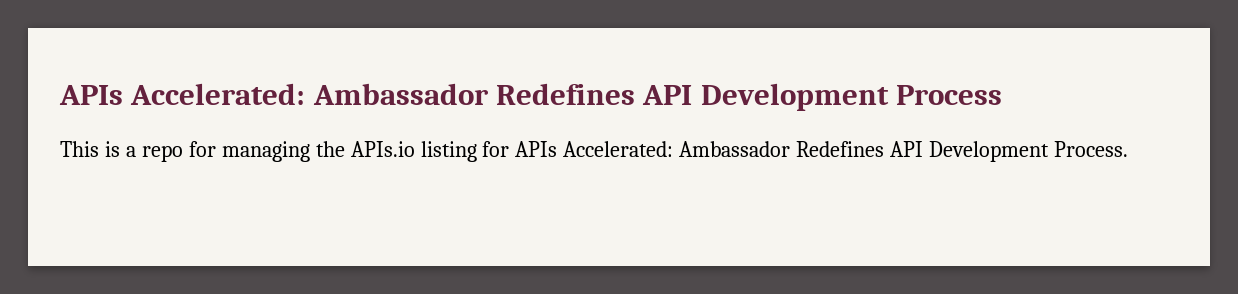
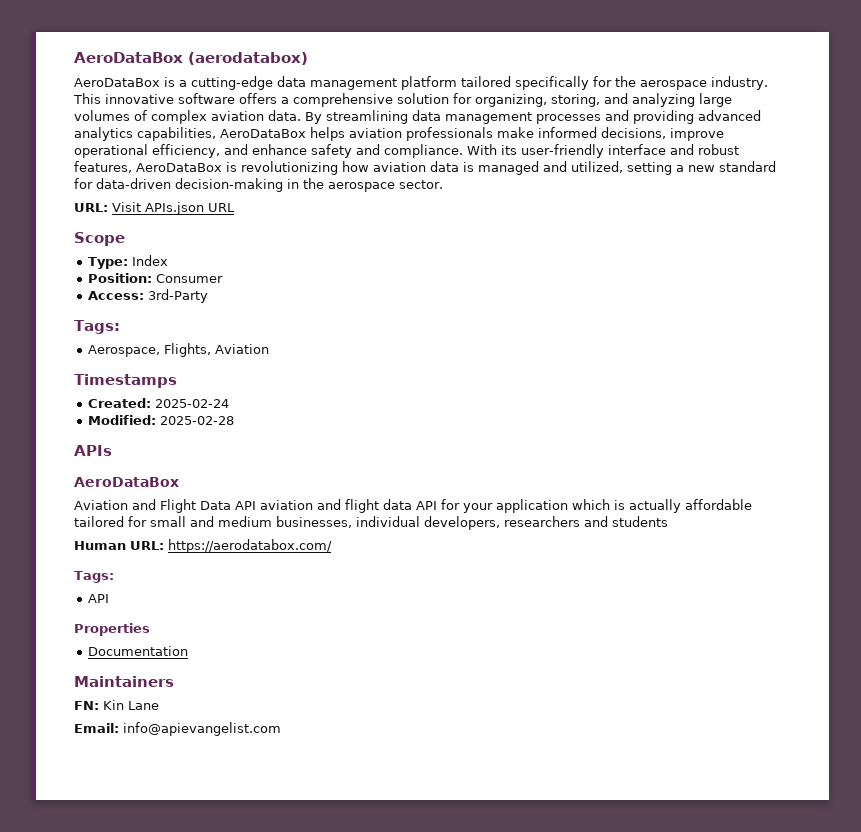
- APIs Accelerated: Ambassador Redefines API Development Process
- This is a repo for managing the APIs.io listing for APIs Accelerated: Ambassador Redefines API Development Process.
+ AeroDataBox (aerodatabox)
+ AeroDataBox is a cutting-edge data management platform tailored specifically for the aerospace industry. This innovative software offers a comprehensive solution for organizing, storing, and analyzing large volumes of complex aviation data. By streamlining data management processes and providing advanced analytics capabilities, AeroDataBox helps aviation professionals make informed decisions, improve operational efficiency, and enhance safety and compliance. With its user-friendly interface and robust features, AeroDataBox is revolutionizing how aviation data is managed and utilized, setting a new standard for data-driven decision-making in the aerospace sector.
+ URL: Visit APIs.json URL
+ Scope
+ Type: Index
+ Position: Consumer
+ Access: 3rd-Party
+ Tags:
+ Aerospace, Flights, Aviation
+ Timestamps
+ Created: 2025-02-24
+ Modified: 2025-02-28
+ APIs
+ AeroDataBox
+ Aviation and Flight Data API aviation and flight data API for your application which is actually affordable tailored for small and medium businesses, individual developers, researchers and students
+ Human URL: https://aerodatabox.com/
+ Tags:
+ API
+ Properties
+ Documentation
+ Maintainers
+ FN: Kin Lane
+ Email: info@apievangelist.com

